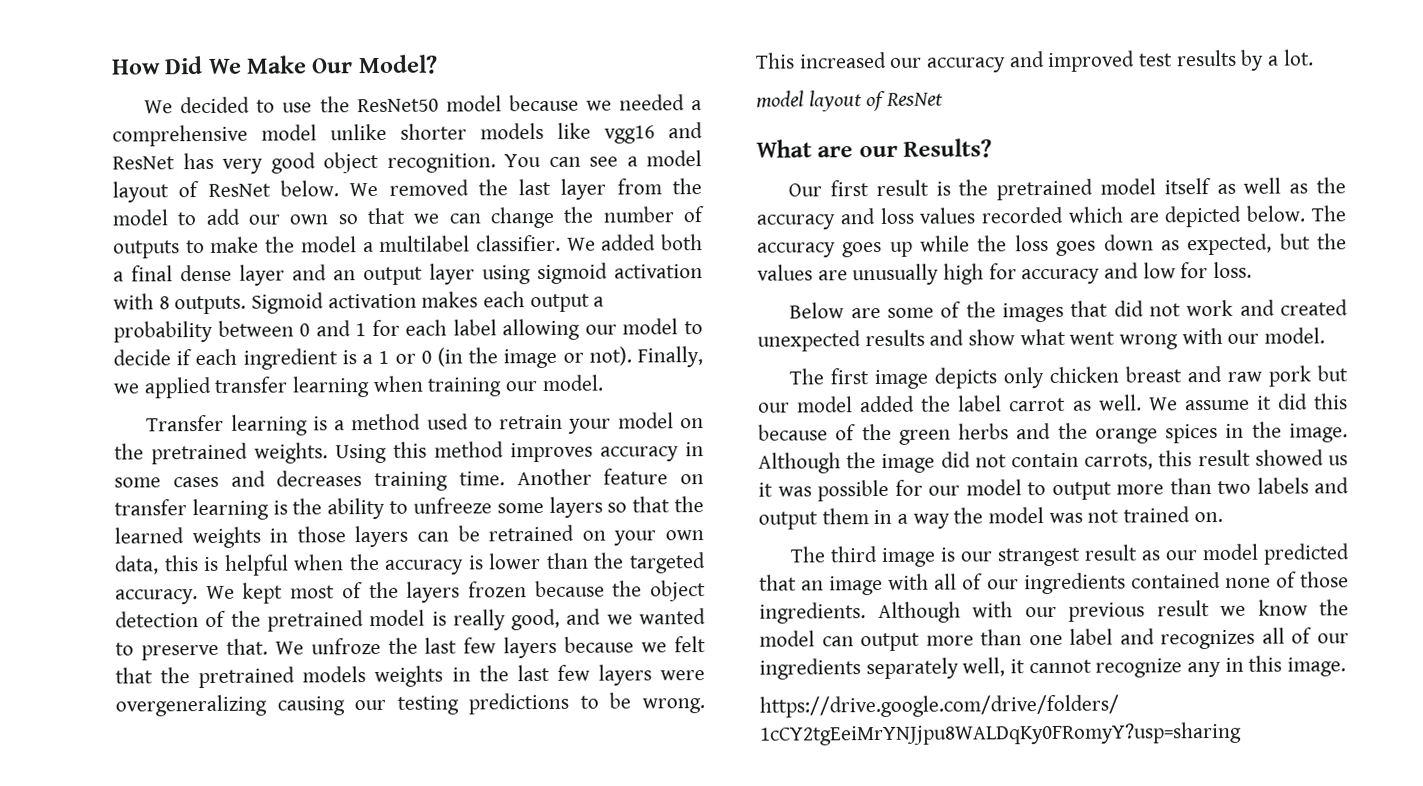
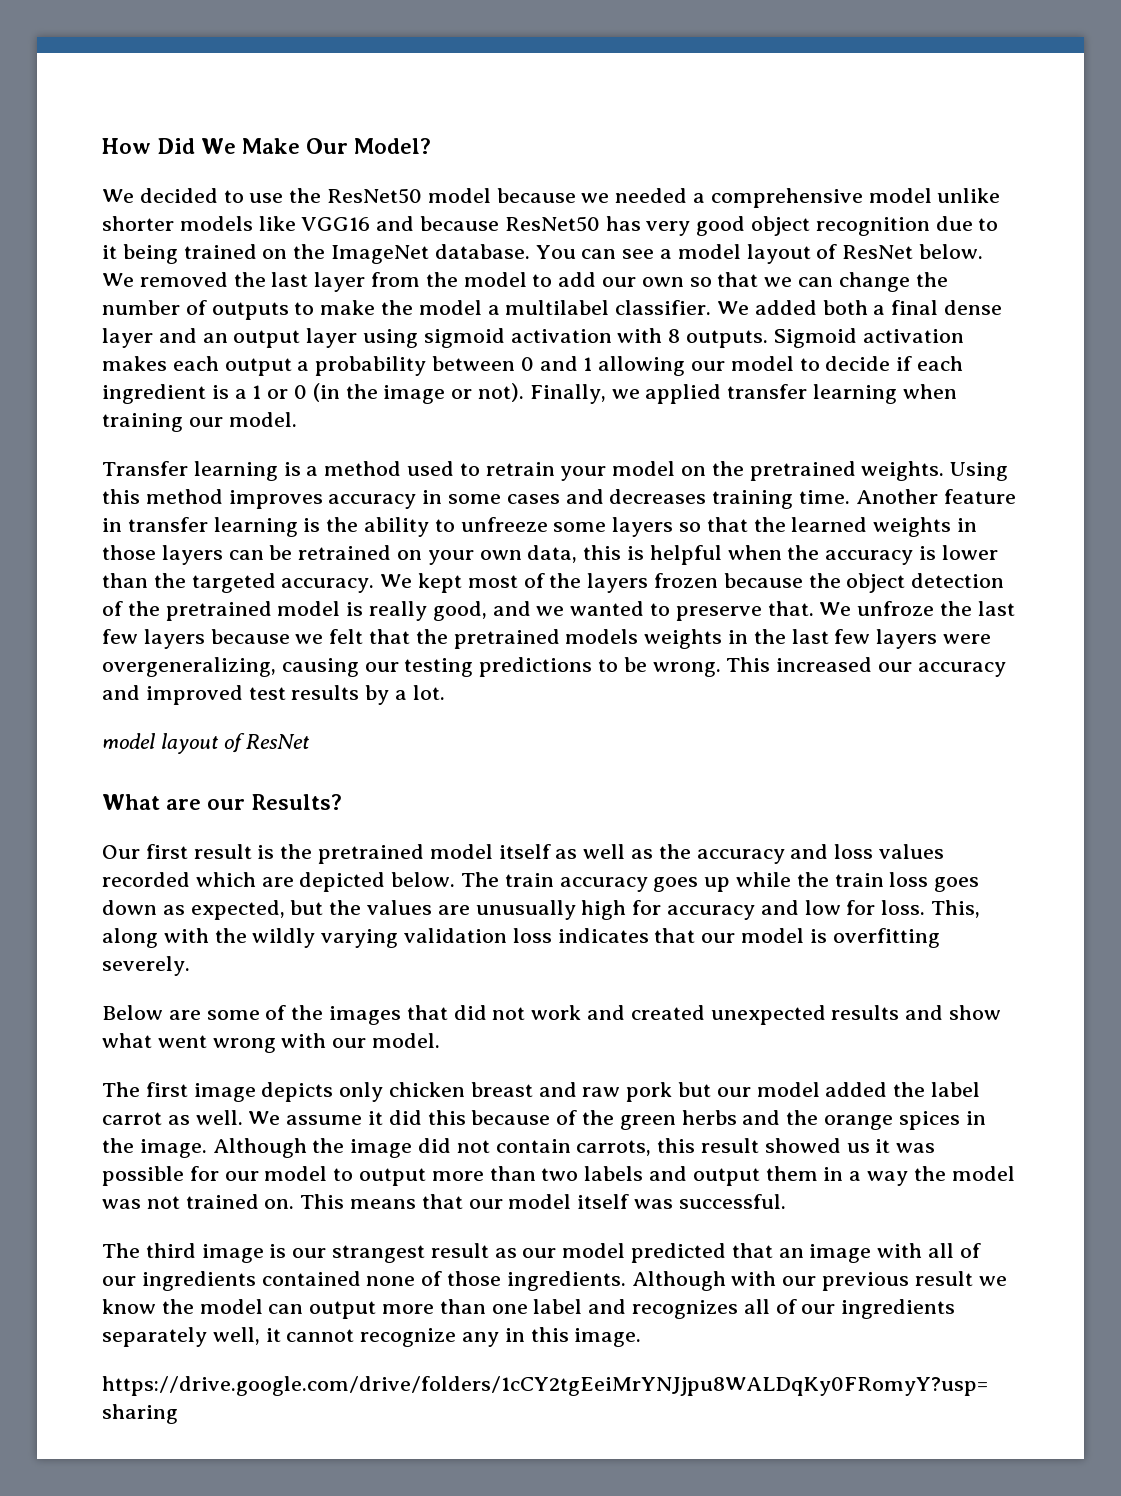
- We decided to use the ResNet50 model because we needed a comprehensive model unlike shorter models like vgg16 and ResNet has very good object recognition.
+ We decided to use the ResNet50 model because we needed a comprehensive model unlike shorter models like VGG16 and because ResNet50 has very good object recognition due to it being trained on the ImageNet database.
- Sigmoid activation makes each output a probability between 0 and 1 for each label allowing our model to decide if each ingredient is a 1 or 0 (in the image or not).
+ Sigmoid activation makes each output a probability between 0 and 1 allowing our model to decide if each ingredient is a 1 or 0 (in the image or not).
- Another feature on transfer learning is the ability to unfreeze some layers so that the learned weights in those layers can be retrained on your own data, this is helpful when the accuracy is lower than the targeted accuracy.
+ Another feature in transfer learning is the ability to unfreeze some layers so that the learned weights in those layers can be retrained on your own data, this is helpful when the accuracy is lower than the targeted accuracy.
- We unfroze the last few layers because we felt that the pretrained models weights in the last few layers were overgeneralizing causing our testing predictions to be wrong.
+ We unfroze the last few layers because we felt that the pretrained models weights in the last few layers were overgeneralizing, causing our testing predictions to be wrong.
- The accuracy goes up while the loss goes down as expected, but the values are unusually high for accuracy and low for loss.
+ The train accuracy goes up while the train loss goes down as expected, but the values are unusually high for accuracy and low for loss. This, along with the wildly varying validation loss indicates that our model is overfitting severely.
+ This means that our model itself was successful.

